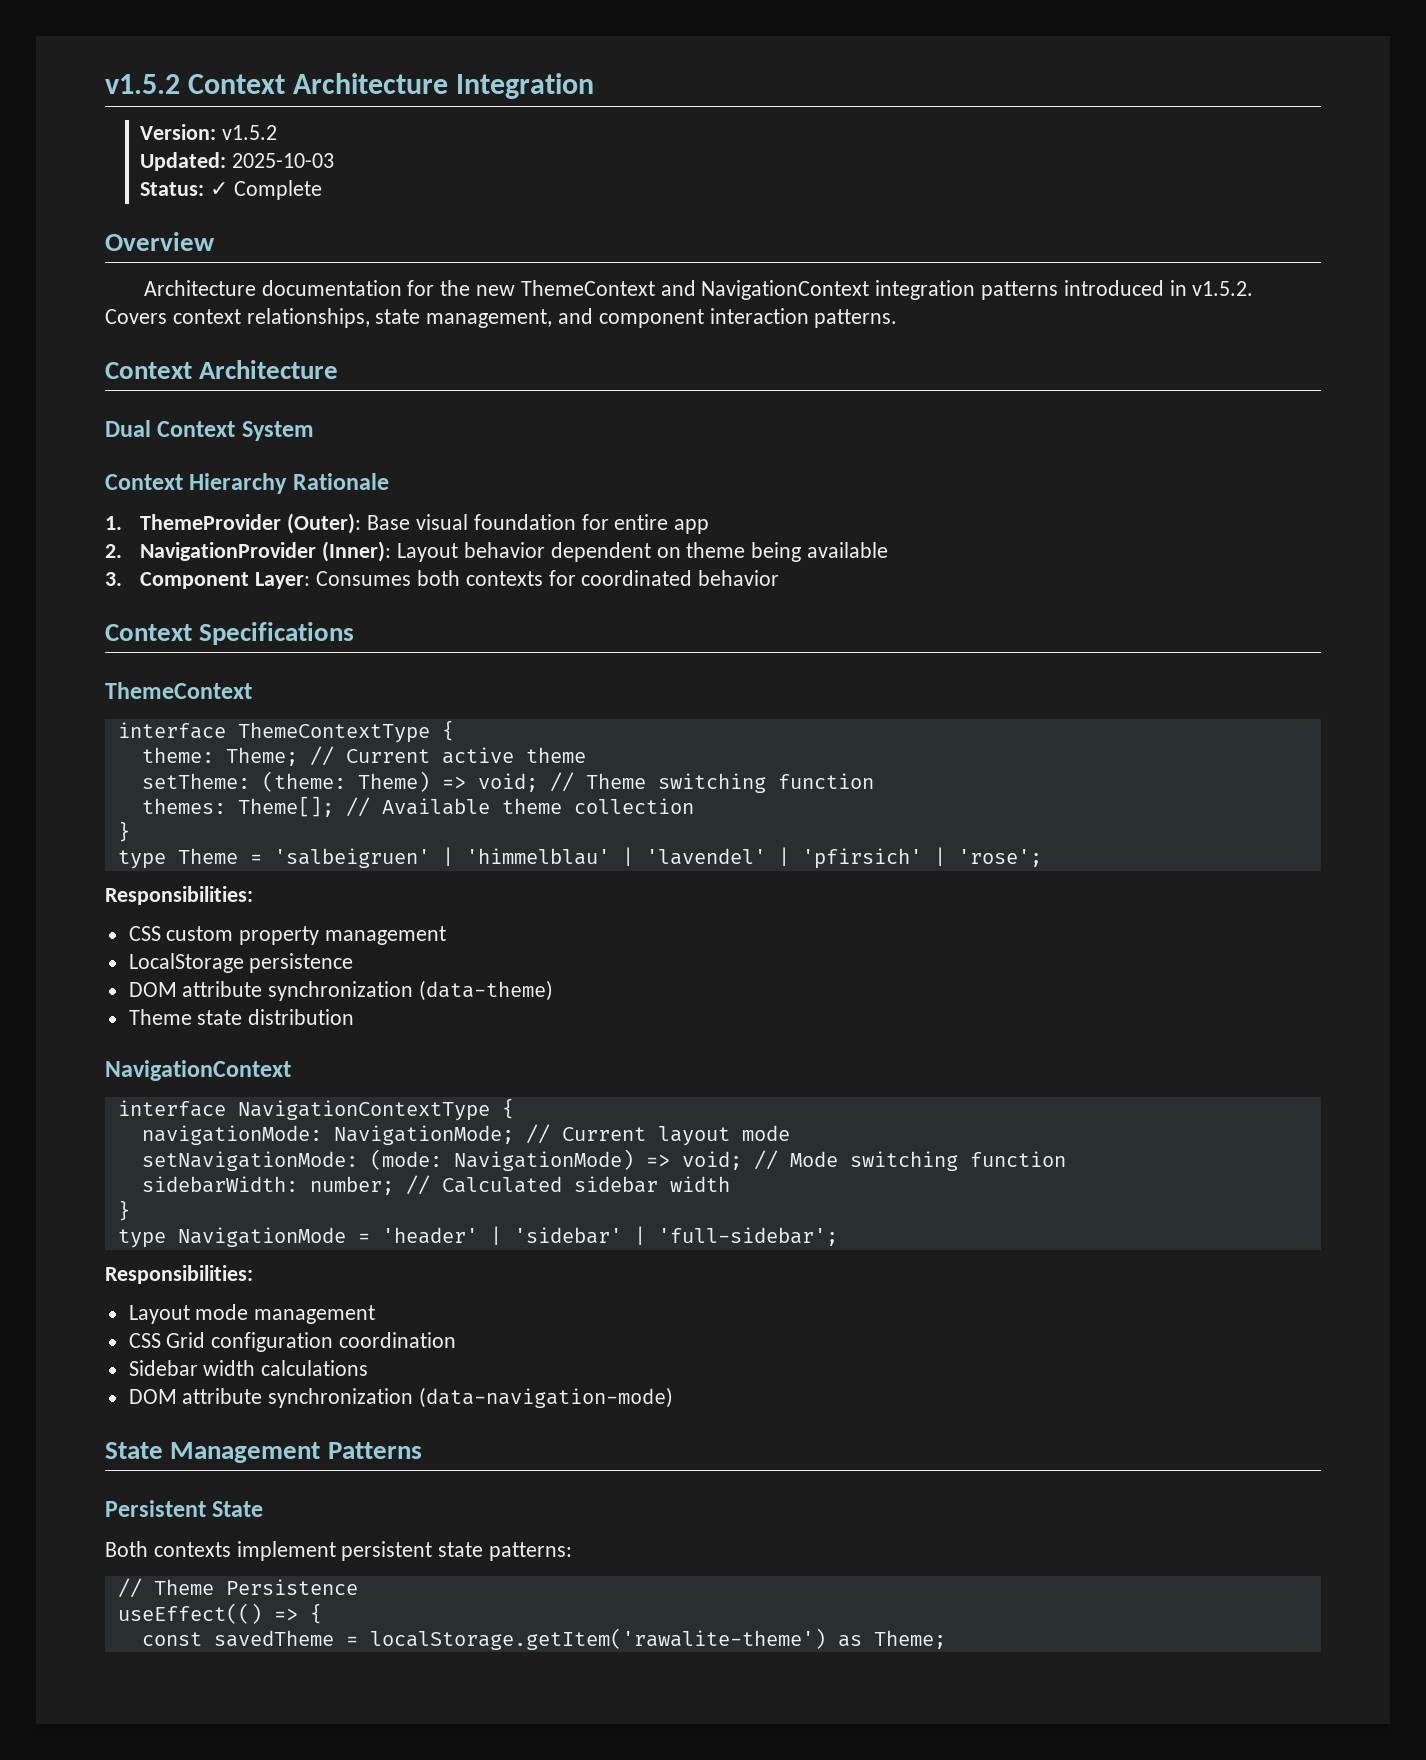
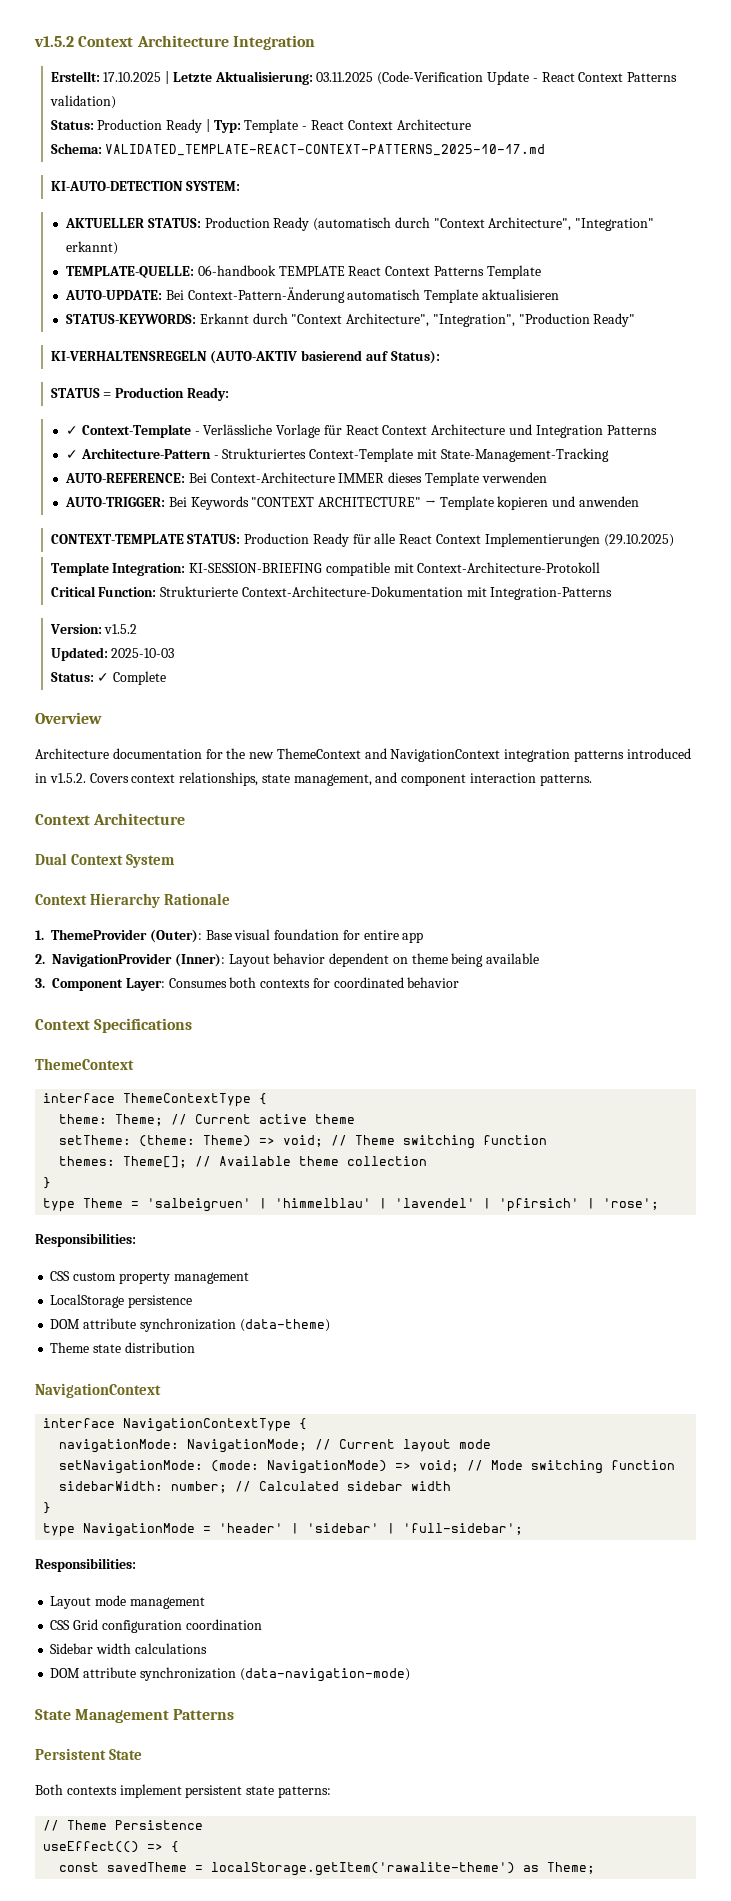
+ Erstellt: 17.10.2025 | Letzte Aktualisierung: 03.11.2025 (Code-Verification Update - React Context Patterns validation)
+ Status: Production Ready | Typ: Template - React Context Architecture
+ Schema: VALIDATED_TEMPLATE-REACT-CONTEXT-PATTERNS_2025-10-17.md
+ KI-AUTO-DETECTION SYSTEM:
+ AKTUELLER STATUS: Production Ready (automatisch durch "Context Architecture", "Integration" erkannt)
+ TEMPLATE-QUELLE: 06-handbook TEMPLATE React Context Patterns Template
+ AUTO-UPDATE: Bei Context-Pattern-Änderung automatisch Template aktualisieren
+ STATUS-KEYWORDS: Erkannt durch "Context Architecture", "Integration", "Production Ready"
+ KI-VERHALTENSREGELN (AUTO-AKTIV basierend auf Status):
+ STATUS = Production Ready:
+ ✓ Context-Template - Verlässliche Vorlage für React Context Architecture und Integration Patterns
+ ✓ Architecture-Pattern - Strukturiertes Context-Template mit State-Management-Tracking
+ AUTO-REFERENCE: Bei Context-Architecture IMMER dieses Template verwenden
+ AUTO-TRIGGER: Bei Keywords "CONTEXT ARCHITECTURE" → Template kopieren und anwenden
+ CONTEXT-TEMPLATE STATUS: Production Ready für alle React Context Implementierungen (29.10.2025)
+ Template Integration: KI-SESSION-BRIEFING compatible mit Context-Architecture-Protokoll
+ Critical Function: Strukturierte Context-Architecture-Dokumentation mit Integration-Patterns

